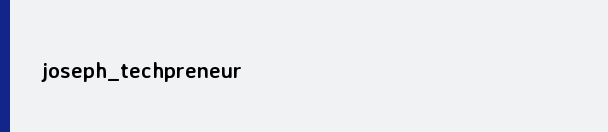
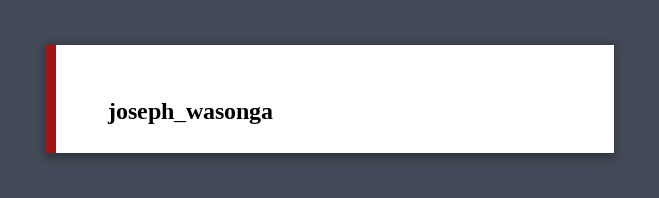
- joseph_techpreneur
+ joseph_wasonga

